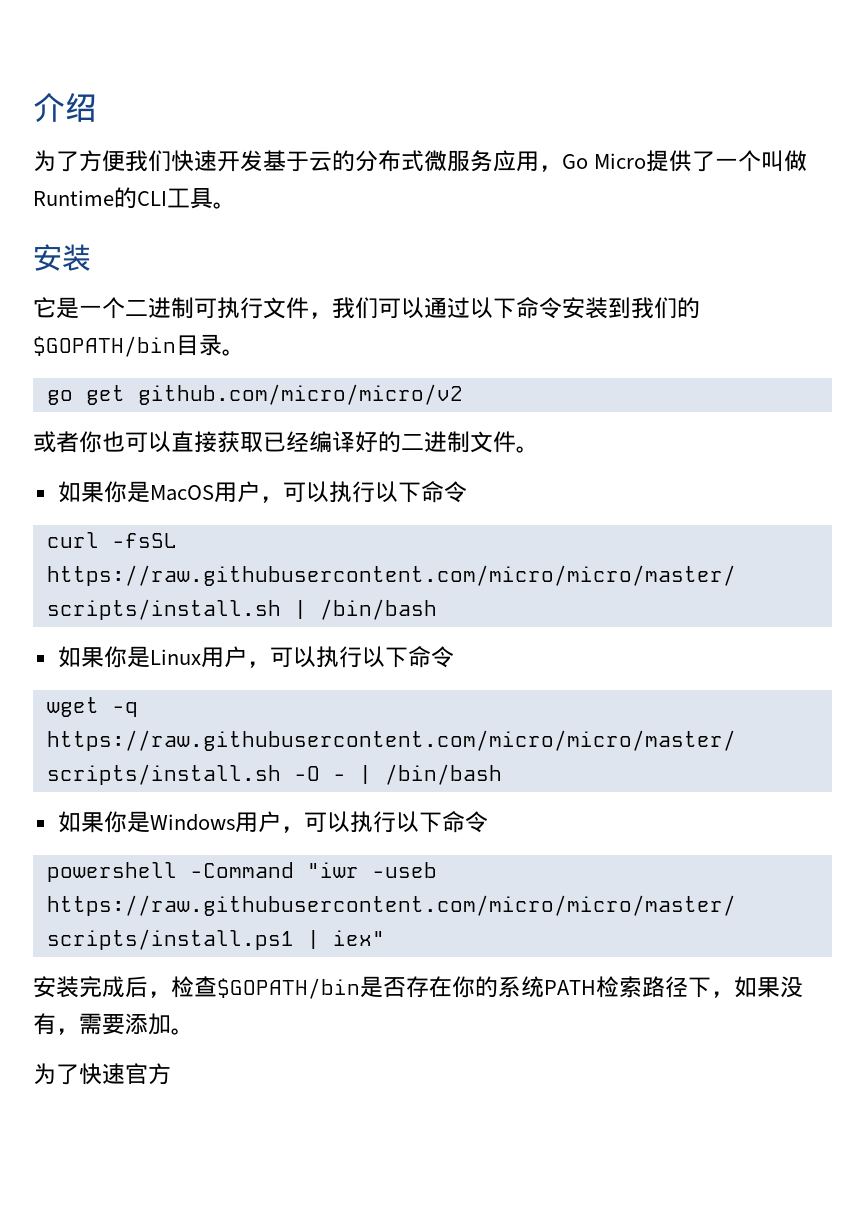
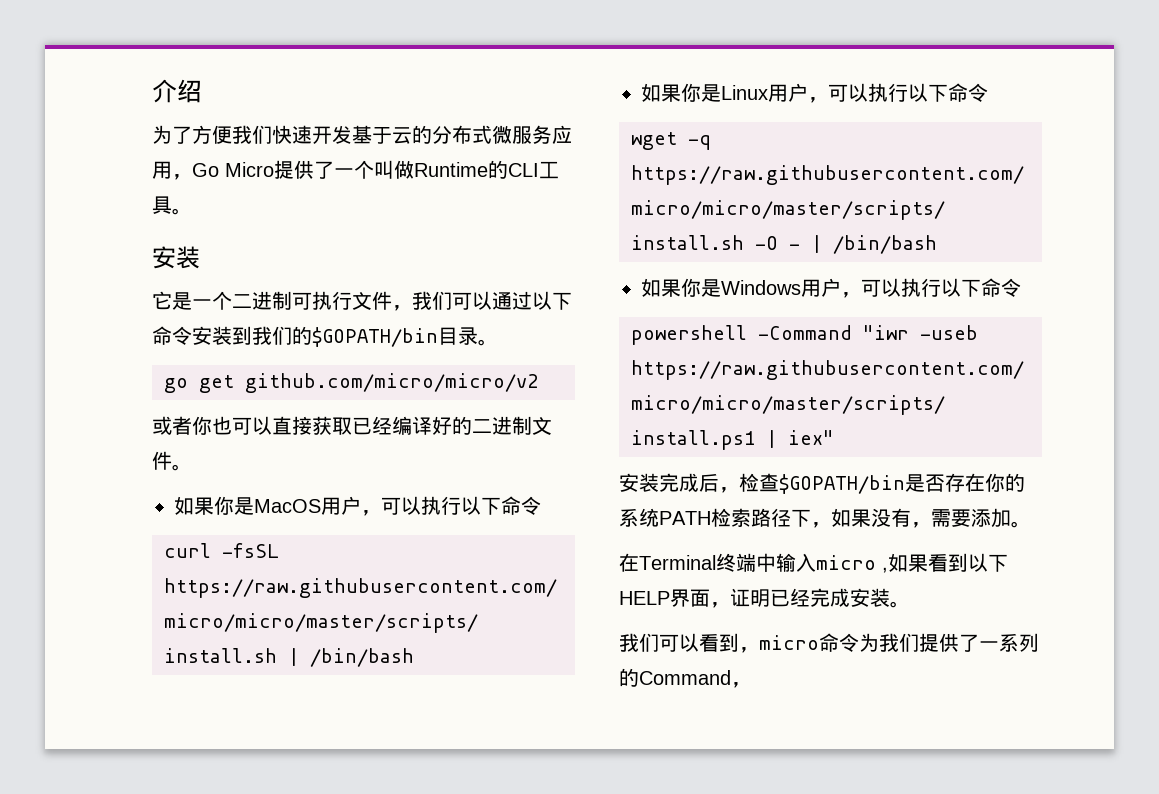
- 为了快速官方
+ 在Terminal终端中输入micro ,如果看到以下HELP界面，证明已经完成安装。
+ 我们可以看到，micro命令为我们提供了一系列的Command，

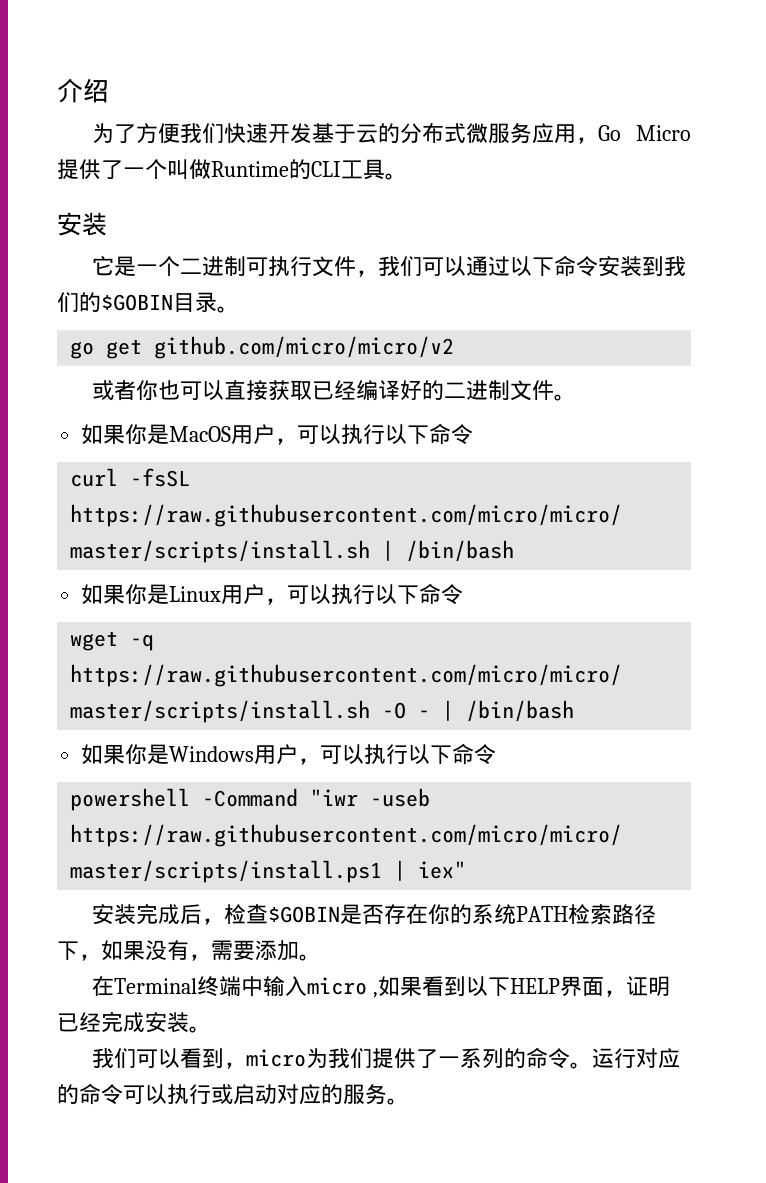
- 它是一个二进制可执行文件，我们可以通过以下命令安装到我们的$GOPATH/bin目录。
+ 它是一个二进制可执行文件，我们可以通过以下命令安装到我们的$GOBIN目录。
- 安装完成后，检查$GOPATH/bin是否存在你的系统PATH检索路径下，如果没有，需要添加。
+ 安装完成后，检查$GOBIN是否存在你的系统PATH检索路径下，如果没有，需要添加。
- 我们可以看到，micro命令为我们提供了一系列的Command，
+ 我们可以看到，micro为我们提供了一系列的命令。运行对应的命令可以执行或启动对应的服务。

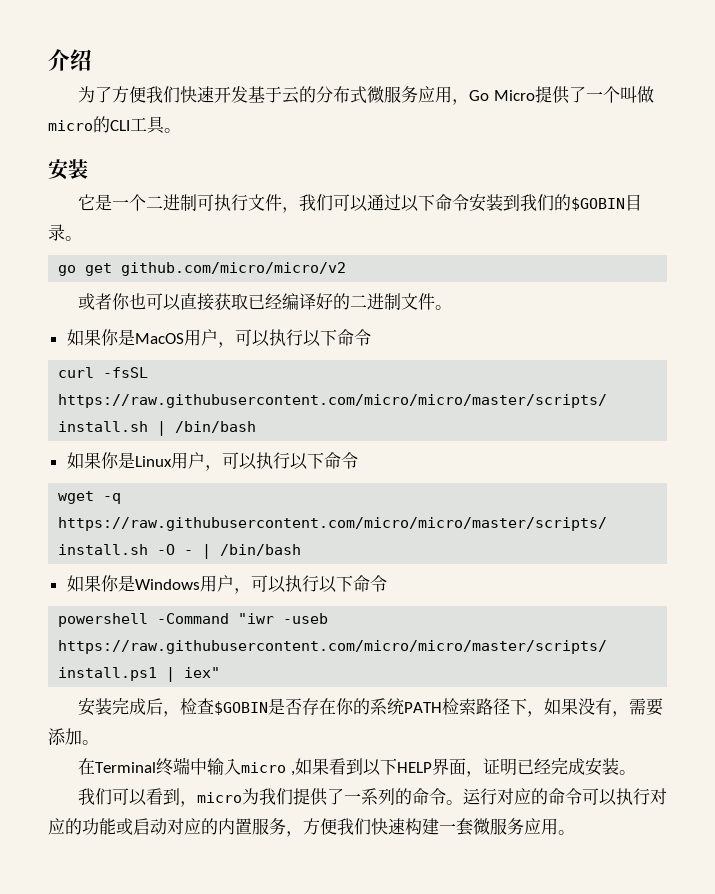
- 为了方便我们快速开发基于云的分布式微服务应用，Go Micro提供了一个叫做Runtime的CLI工具。
+ 为了方便我们快速开发基于云的分布式微服务应用，Go Micro提供了一个叫做micro的CLI工具。
- 运行对应的命令可以执行或启动对应的服务。
+ 运行对应的命令可以执行对应的功能或启动对应的内置服务，方便我们快速构建一套微服务应用。

